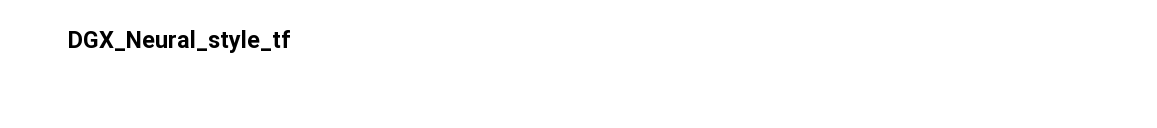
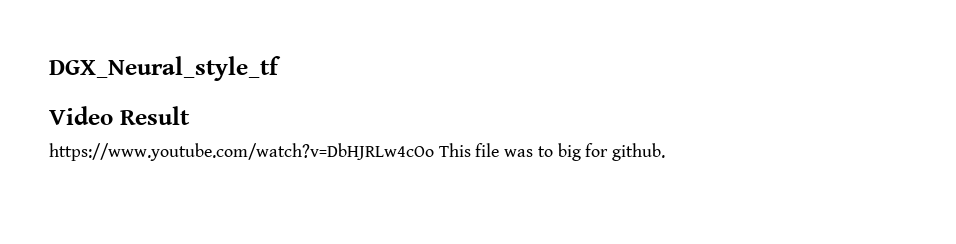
+ Video Result
+ https://www.youtube.com/watch?v=DbHJRLw4cOo This file was to big for github.

